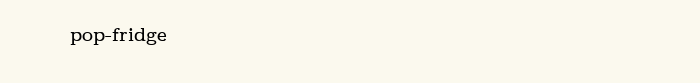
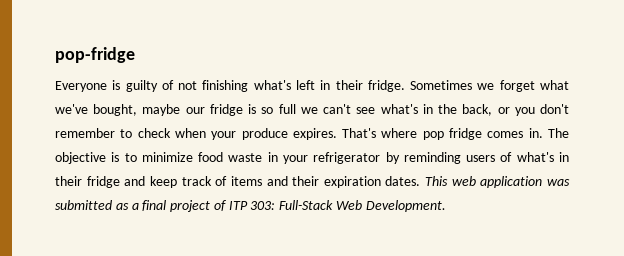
+ Everyone is guilty of not finishing what's left in their fridge. Sometimes we forget what we've bought, maybe our fridge is so full we can't see what's in the back, or you don't remember to check when your produce expires. That's where pop fridge comes in. The objective is to minimize food waste in your refrigerator by reminding users of what's in their fridge and keep track of items and their expiration dates. This web application was submitted as a final project of ITP 303: Full-Stack Web Development.

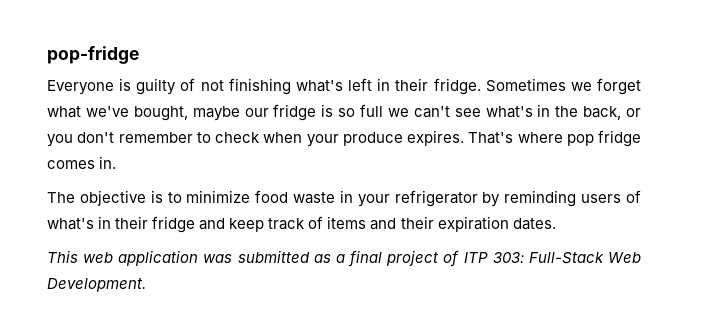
- That's where pop fridge comes in. The objective is to minimize food waste in your refrigerator by reminding users of what's in their fridge and keep track of items and their expiration dates. This web application was submitted as a final project of ITP 303: Full-Stack Web Development.
+ That's where pop fridge comes in.
+ The objective is to minimize food waste in your refrigerator by reminding users of what's in their fridge and keep track of items and their expiration dates.
+ This web application was submitted as a final project of ITP 303: Full-Stack Web Development.

